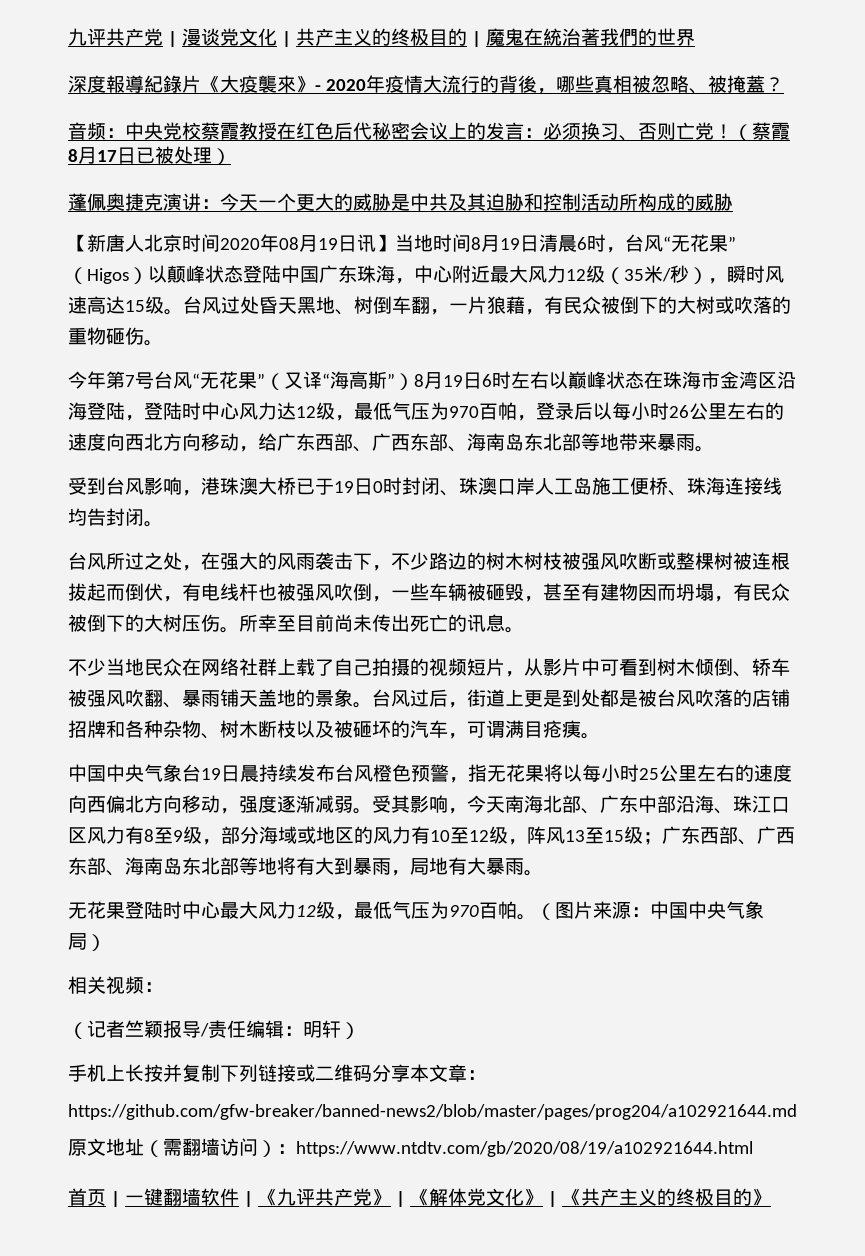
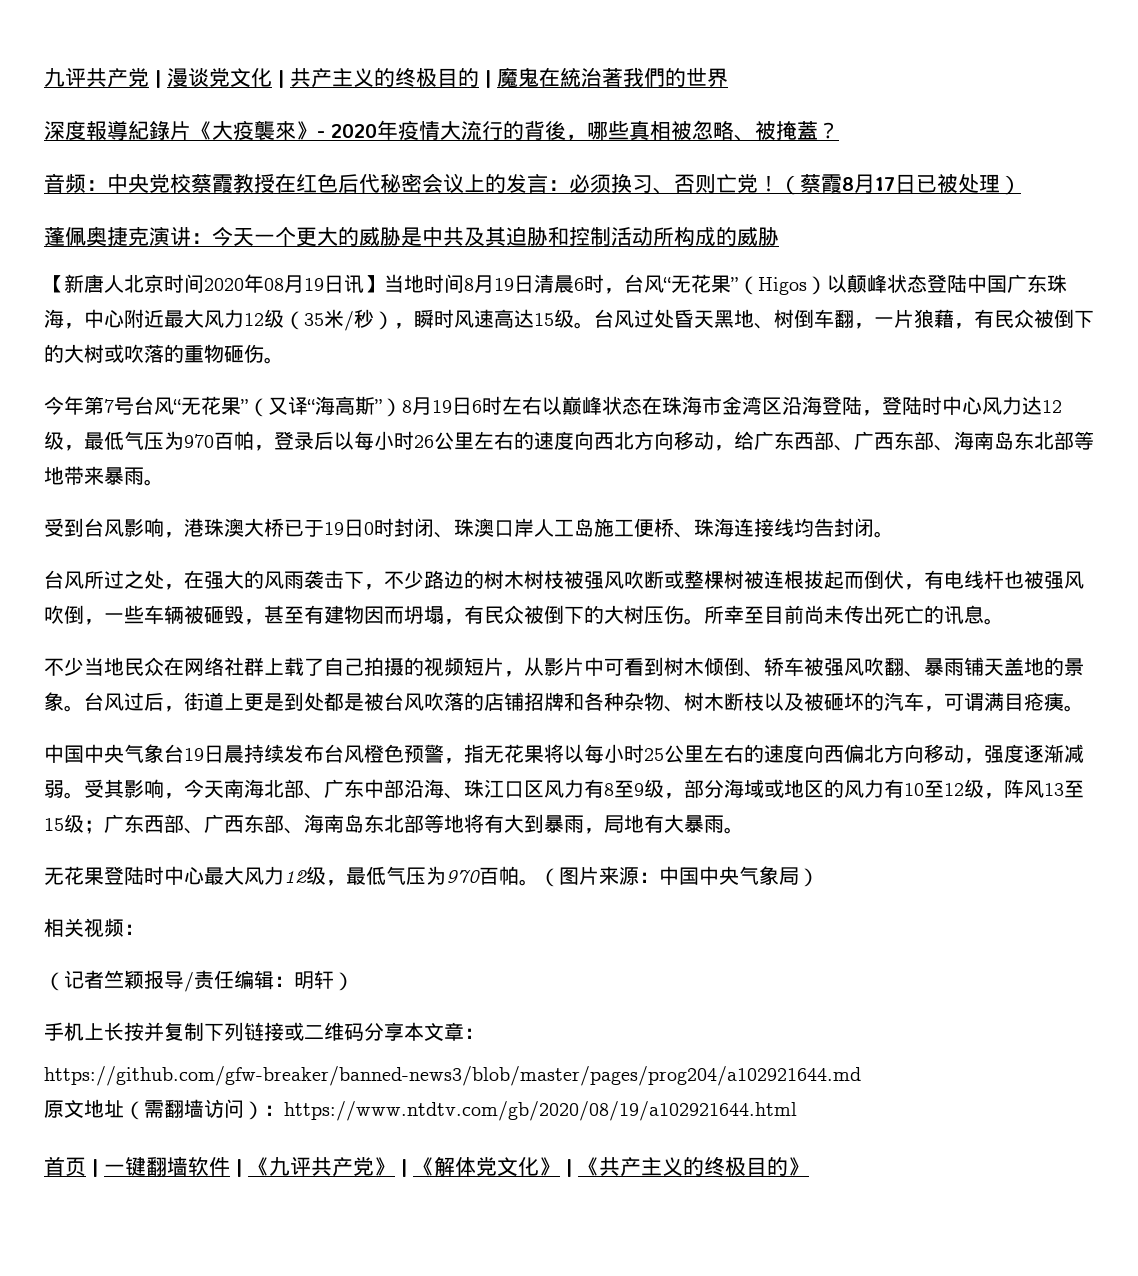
- https://github.com/gfw-breaker/banned-news2/blob/master/pages/prog204/a102921644.md
+ https://github.com/gfw-breaker/banned-news3/blob/master/pages/prog204/a102921644.md

